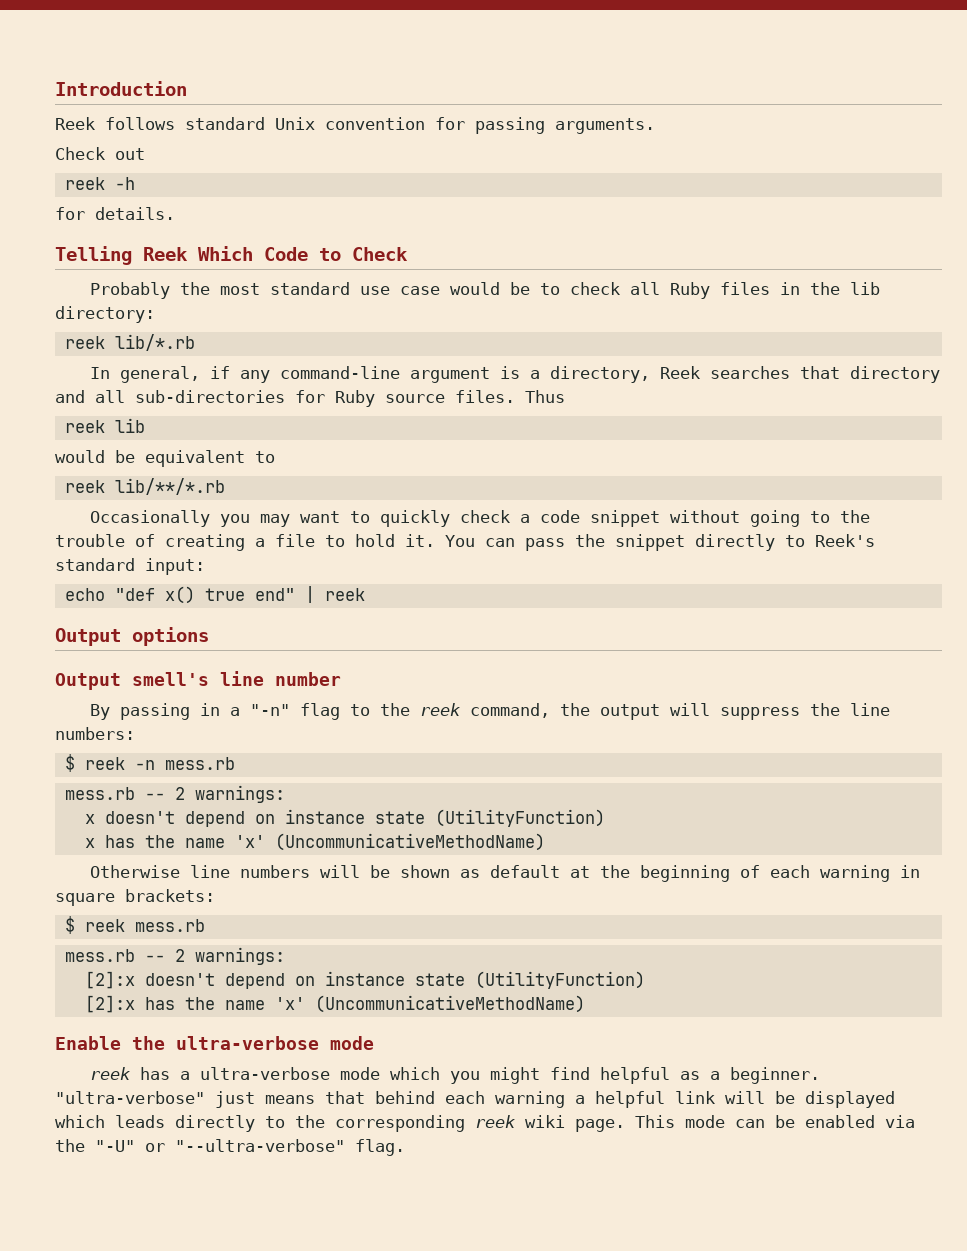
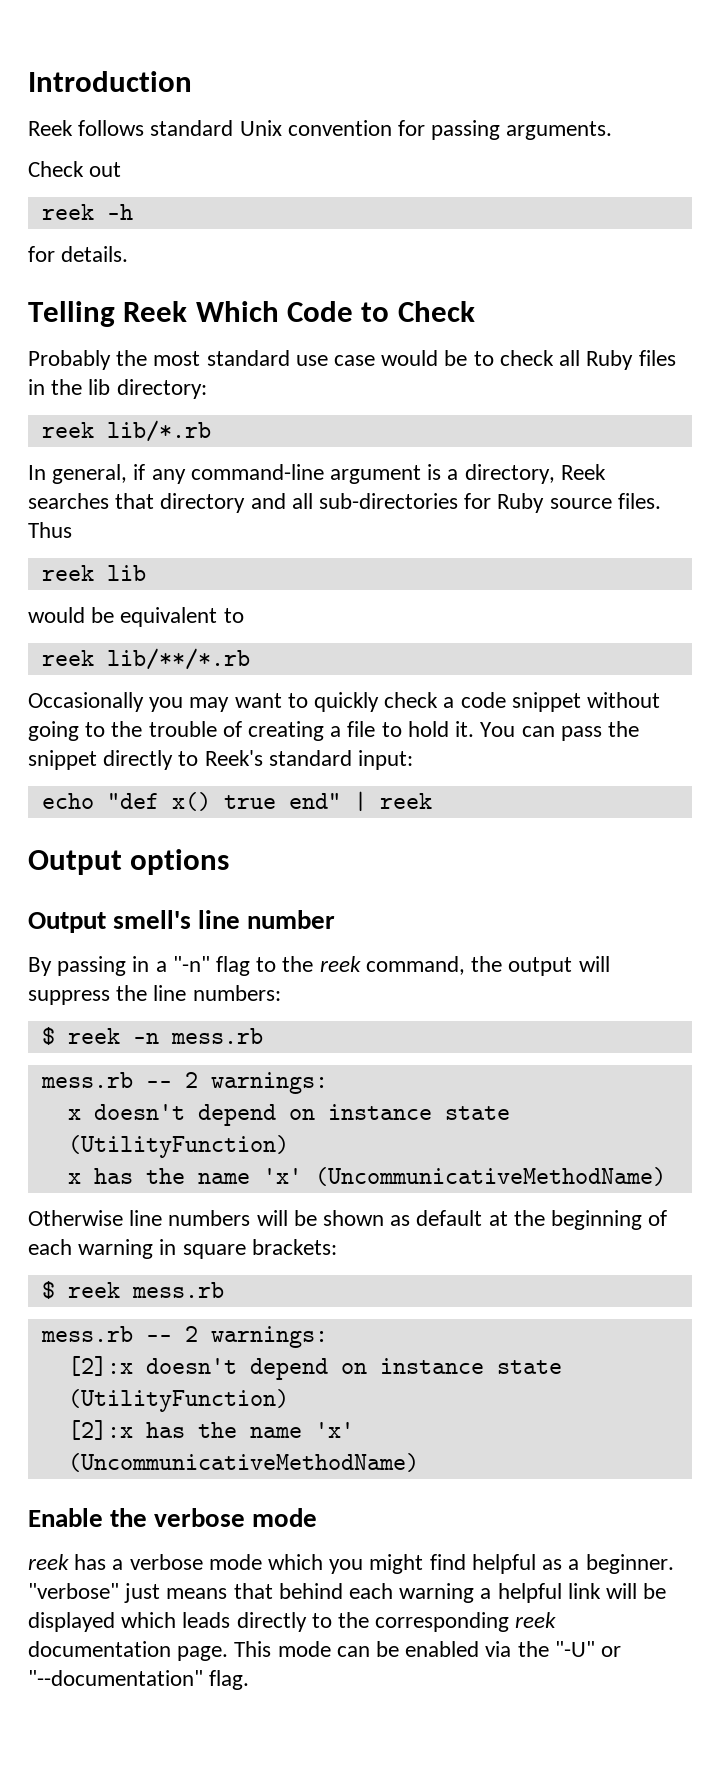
- Enable the ultra-verbose mode
+ Enable the verbose mode
- reek has a ultra-verbose mode which you might find helpful as a beginner.
+ reek has a verbose mode which you might find helpful as a beginner.
- "ultra-verbose" just means that behind each warning a helpful link will be displayed which leads directly to the corresponding reek wiki page.
+ "verbose" just means that behind each warning a helpful link will be displayed which leads directly to the corresponding reek documentation page.
- This mode can be enabled via the "-U" or "--ultra-verbose" flag.
+ This mode can be enabled via the "-U" or "--documentation" flag.

